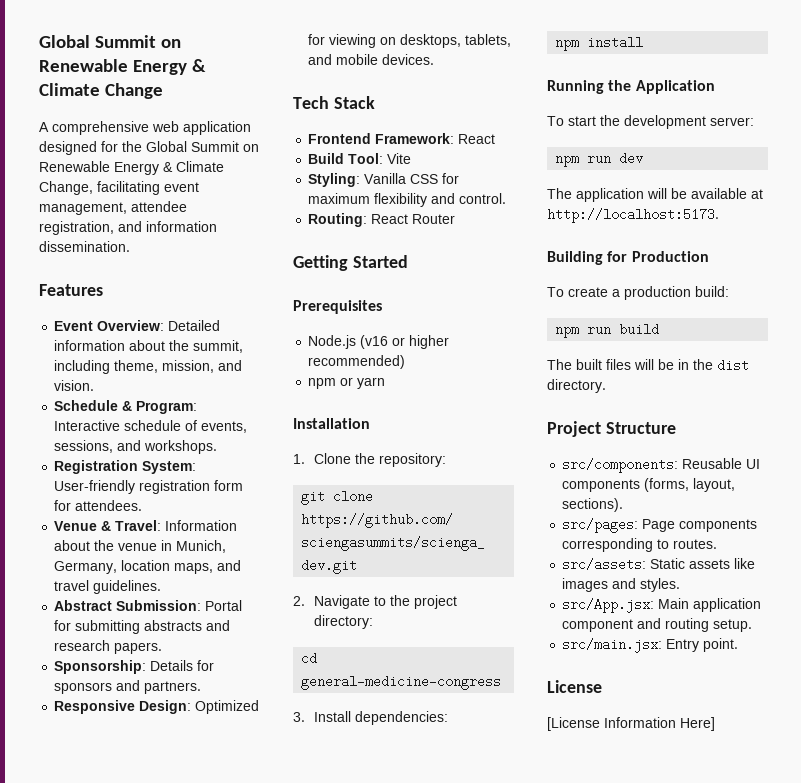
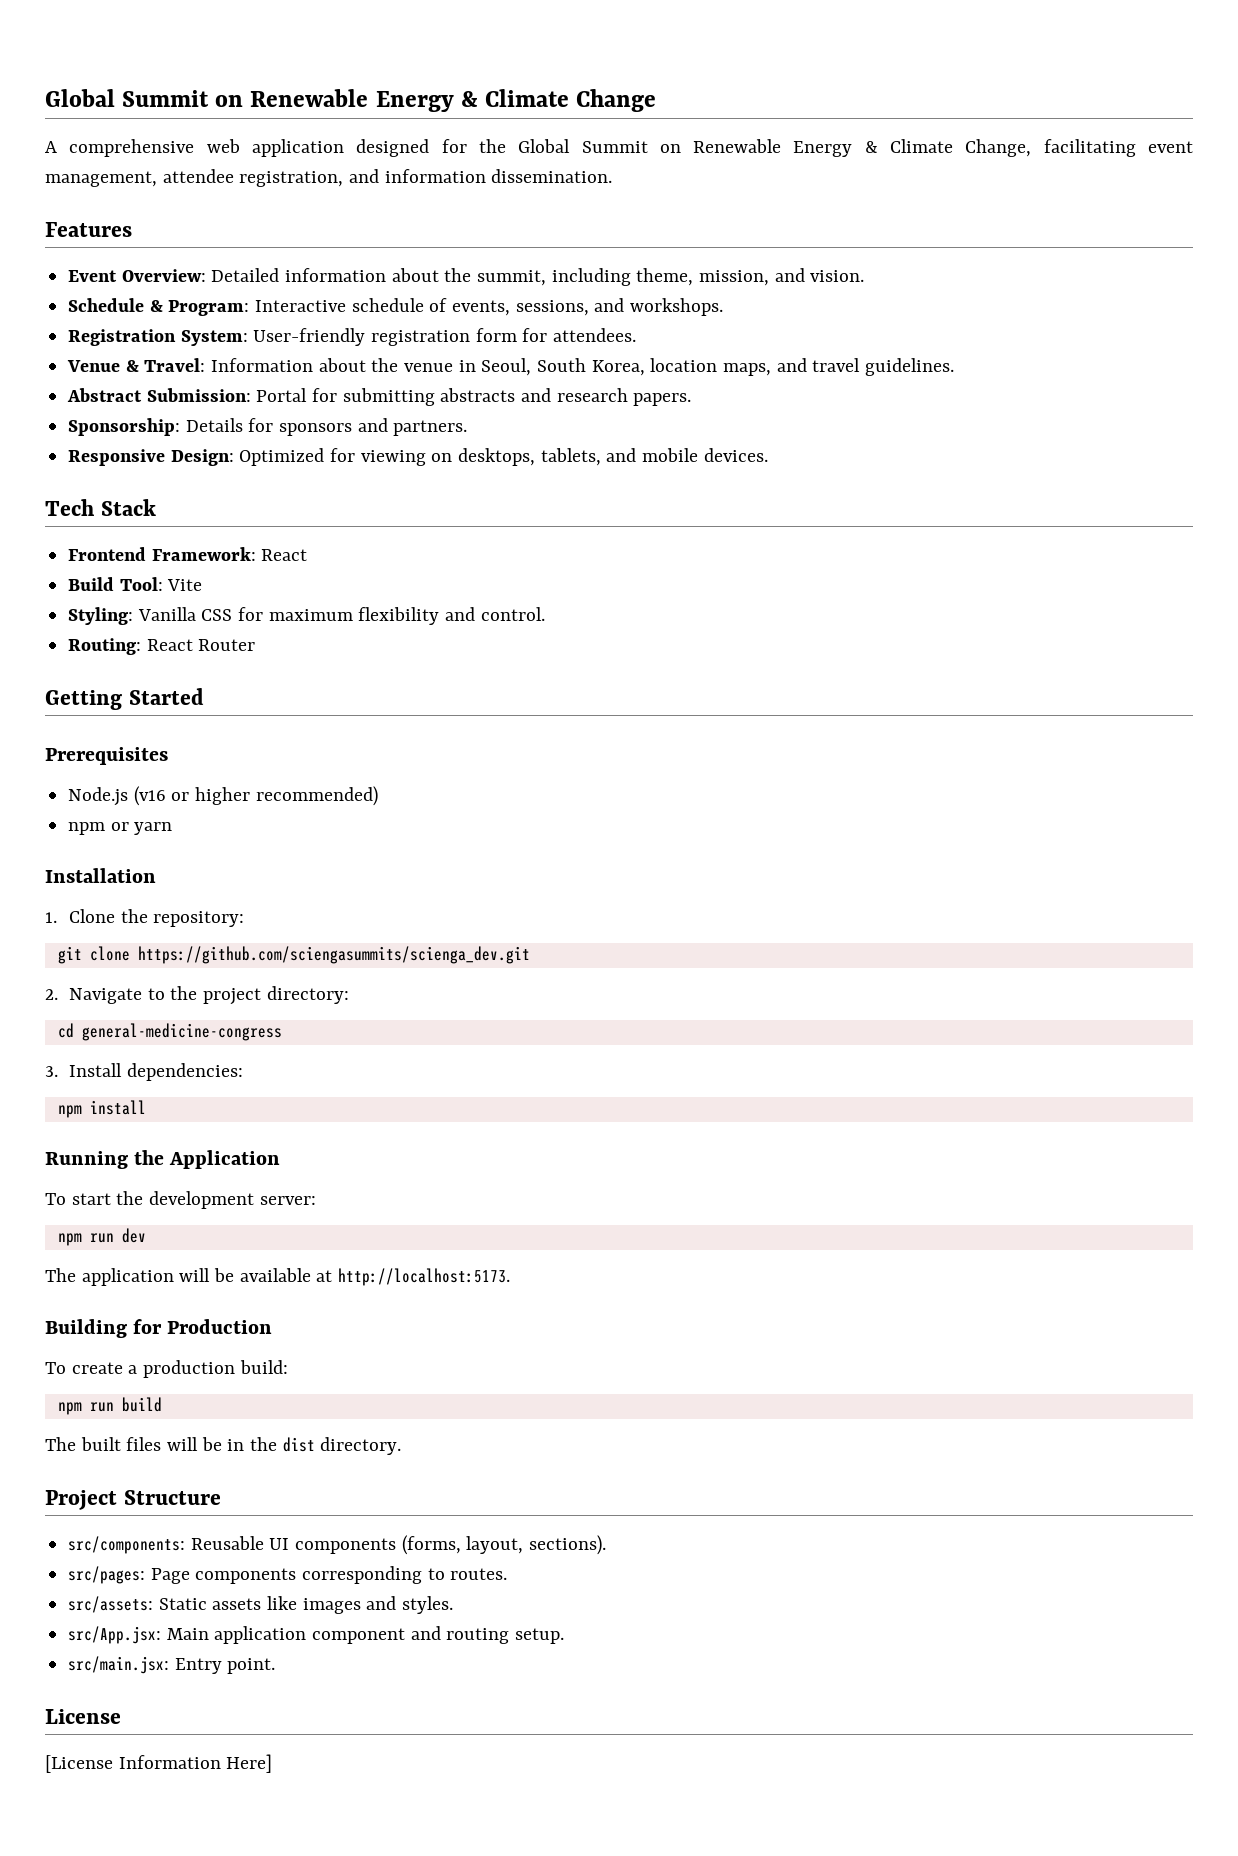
- Venue & Travel: Information about the venue in Munich, Germany, location maps, and travel guidelines.
+ Venue & Travel: Information about the venue in Seoul, South Korea, location maps, and travel guidelines.

